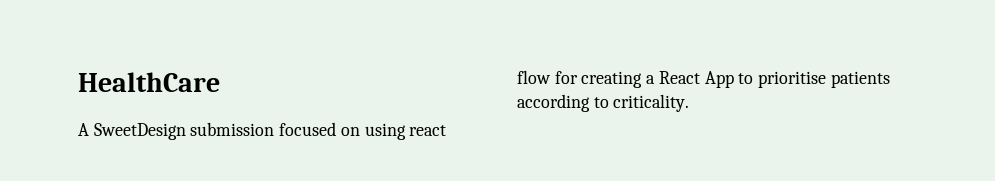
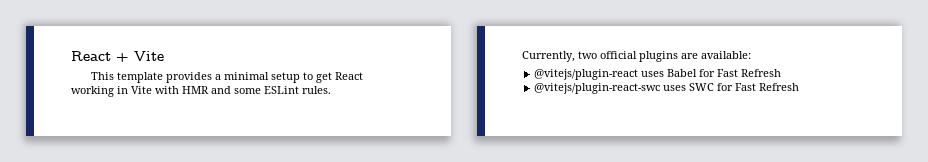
- HealthCare
- A SweetDesign submission focused on using react flow for creating a React App to prioritise patients according to criticality.
+ React + Vite
+ This template provides a minimal setup to get React working in Vite with HMR and some ESLint rules.
+ Currently, two official plugins are available:
+ @vitejs/plugin-react uses Babel for Fast Refresh
+ @vitejs/plugin-react-swc uses SWC for Fast Refresh

